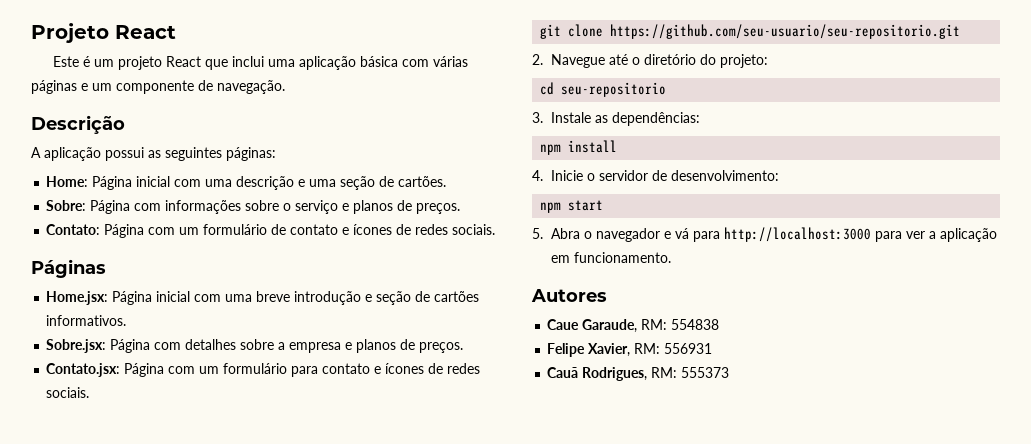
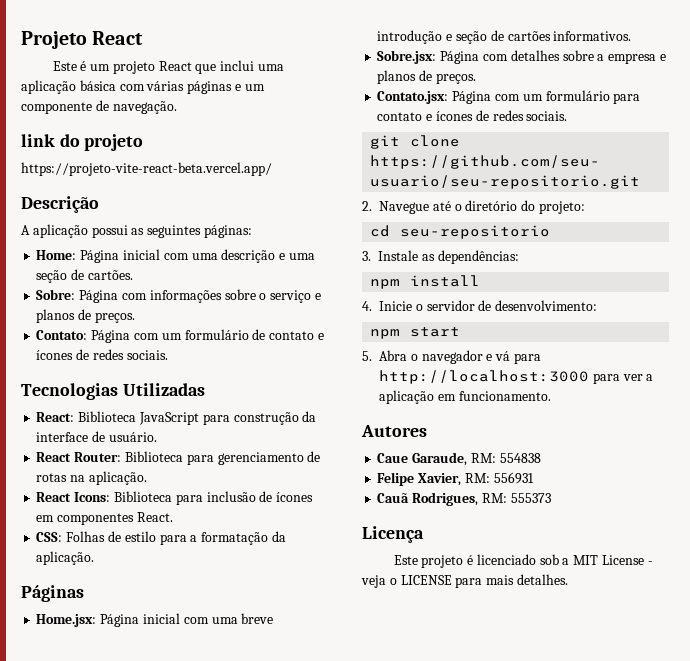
+ link do projeto
+ https://projeto-vite-react-beta.vercel.app/
+ Tecnologias Utilizadas
+ React: Biblioteca JavaScript para construção da interface de usuário.
+ React Router: Biblioteca para gerenciamento de rotas na aplicação.
+ React Icons: Biblioteca para inclusão de ícones em componentes React.
+ CSS: Folhas de estilo para a formatação da aplicação.
+ Licença
+ Este projeto é licenciado sob a MIT License - veja o LICENSE para mais detalhes.

